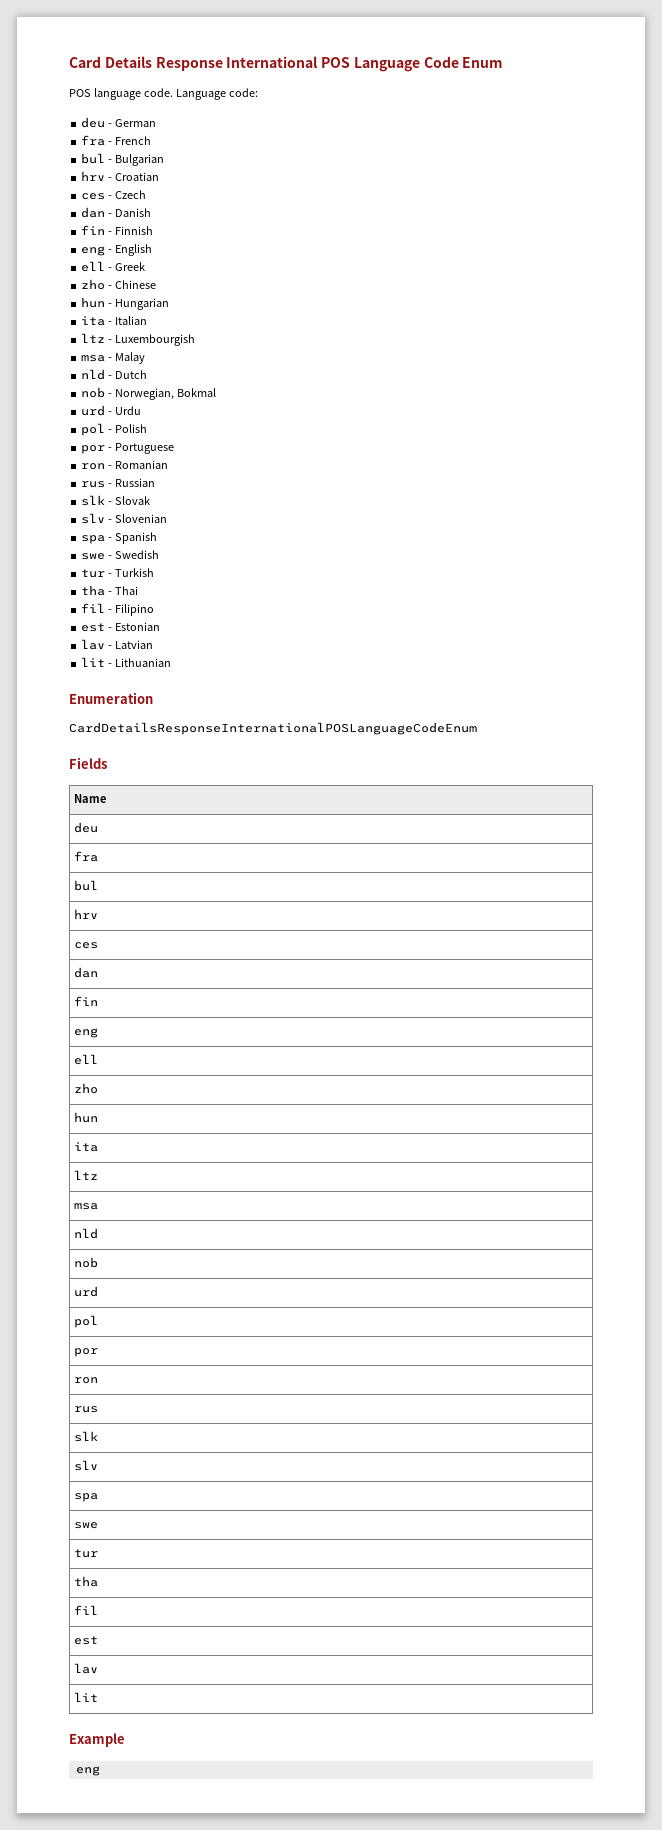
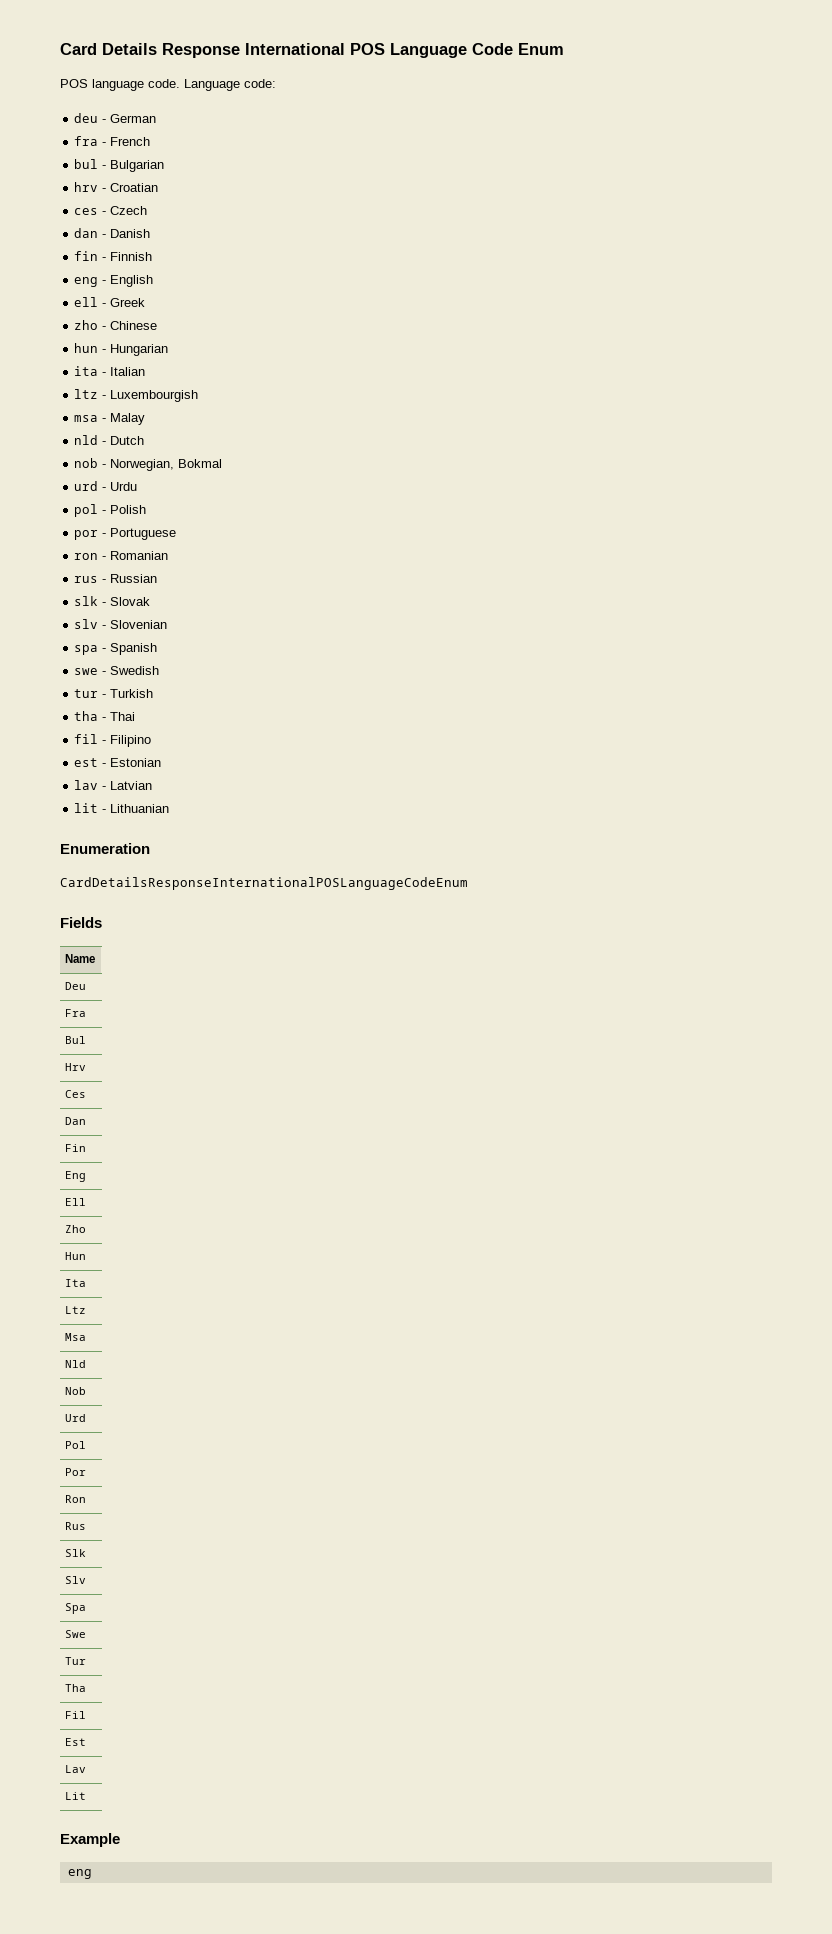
  Name
- deu
- fra
- bul
- hrv
- ces
- dan
- fin
- eng
- ell
- zho
- hun
- ita
- ltz
- msa
- nld
- nob
- urd
- pol
- por
- ron
- rus
- slk
- slv
- spa
- swe
- tur
- tha
- fil
- est
- lav
- lit
+ Deu
+ Fra
+ Bul
+ Hrv
+ Ces
+ Dan
+ Fin
+ Eng
+ Ell
+ Zho
+ Hun
+ Ita
+ Ltz
+ Msa
+ Nld
+ Nob
+ Urd
+ Pol
+ Por
+ Ron
+ Rus
+ Slk
+ Slv
+ Spa
+ Swe
+ Tur
+ Tha
+ Fil
+ Est
+ Lav
+ Lit

